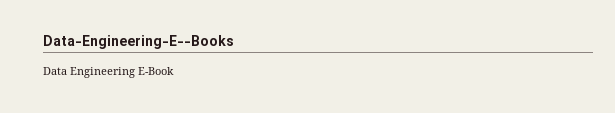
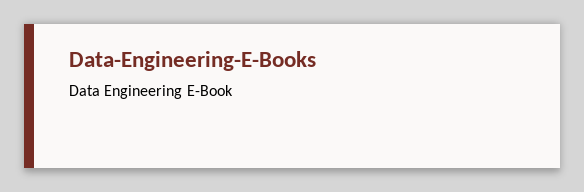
- Data-Engineering-E--Books
+ Data-Engineering-E-Books

